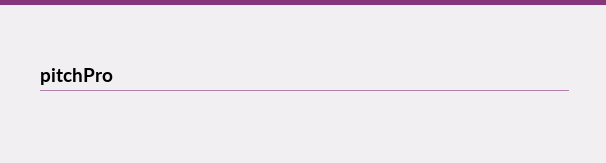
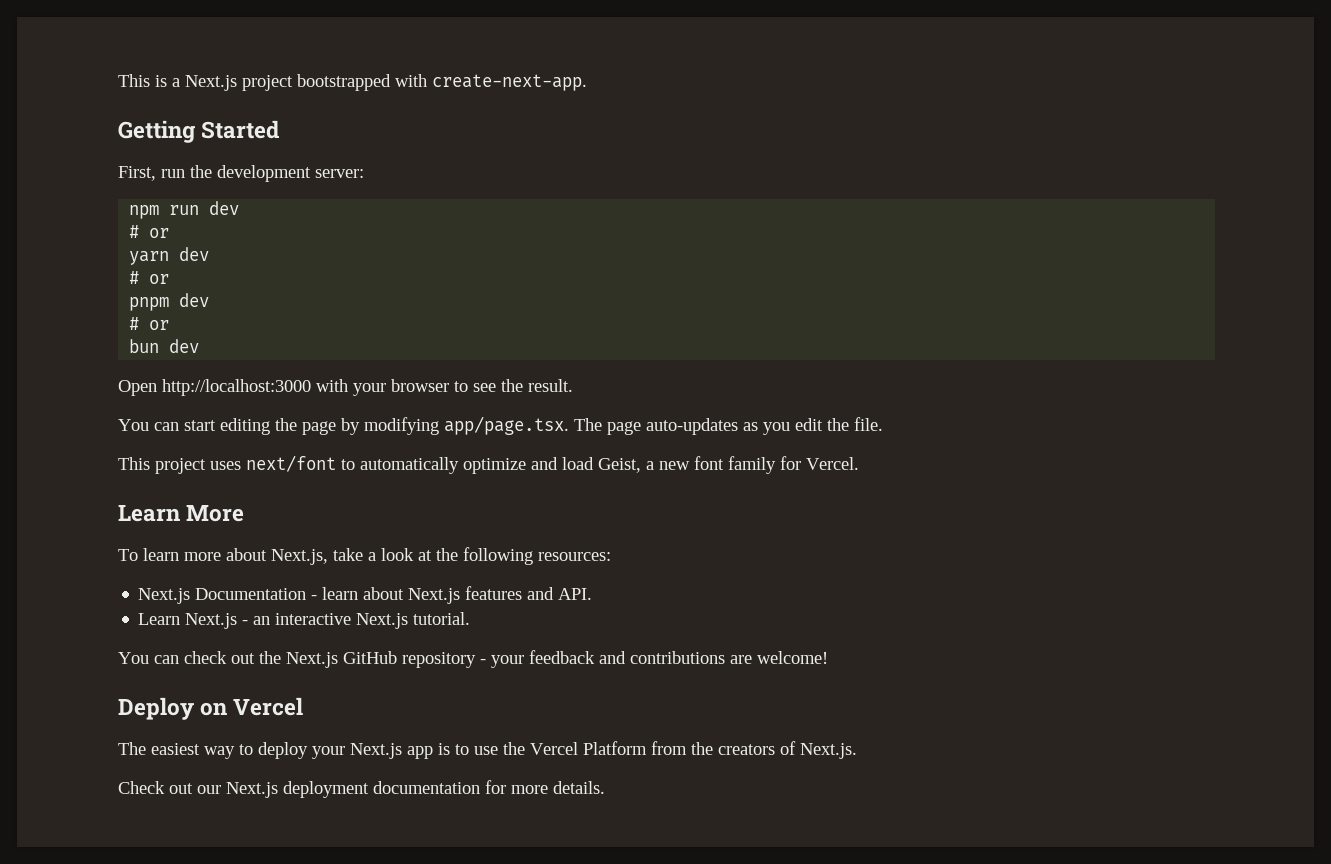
- pitchPro
+ This is a Next.js project bootstrapped with create-next-app.
+ Getting Started
+ First, run the development server:
+ npm run dev
+ # or
+ yarn dev
+ # or
+ pnpm dev
+ # or
+ bun dev
+ Open http://localhost:3000 with your browser to see the result.
+ You can start editing the page by modifying app/page.tsx. The page auto-updates as you edit the file.
+ This project uses next/font to automatically optimize and load Geist, a new font family for Vercel.
+ Learn More
+ To learn more about Next.js, take a look at the following resources:
+ Next.js Documentation - learn about Next.js features and API.
+ Learn Next.js - an interactive Next.js tutorial.
+ You can check out the Next.js GitHub repository - your feedback and contributions are welcome!
+ Deploy on Vercel
+ The easiest way to deploy your Next.js app is to use the Vercel Platform from the creators of Next.js.
+ Check out our Next.js deployment documentation for more details.

